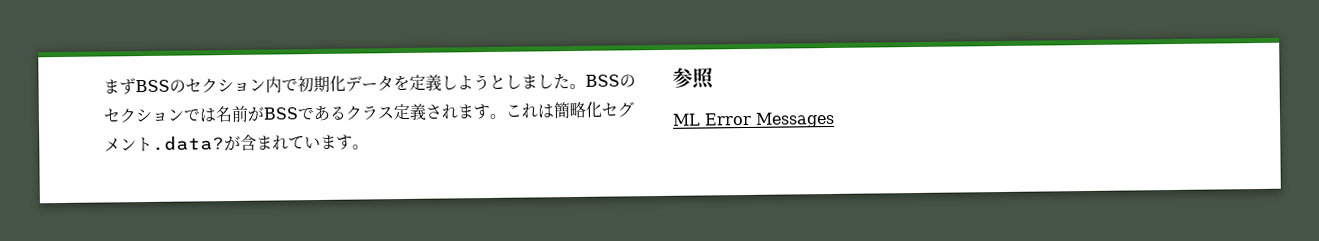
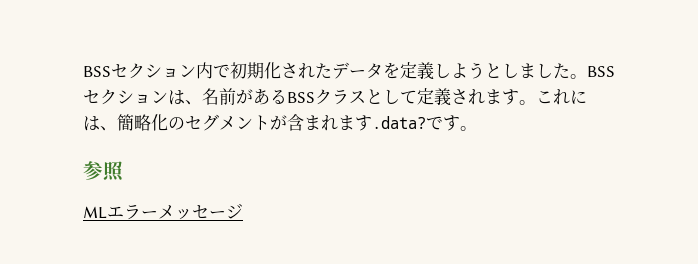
- まずBSSのセクション内で初期化データを定義しようとしました。
+ BSSセクション内で初期化されたデータを定義しようとしました。
- BSSのセクションでは名前がBSSであるクラス定義されます。
+ BSSセクションは、名前があるBSSクラスとして定義されます。
- これは簡略化セグメント.data?が含まれています。
+ これには、簡略化のセグメントが含まれます.data?です。
- ML Error Messages
+ MLエラーメッセージ

